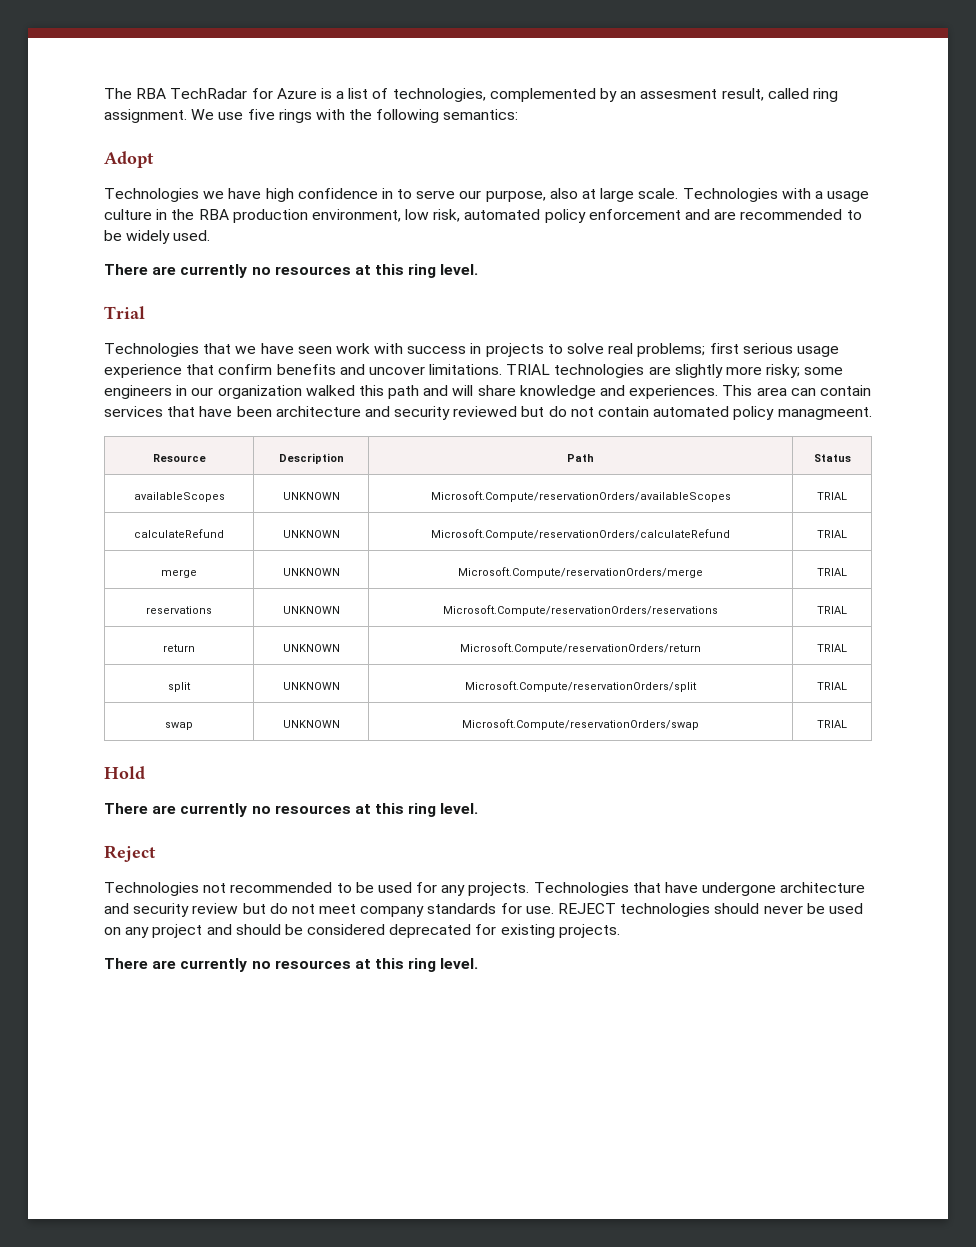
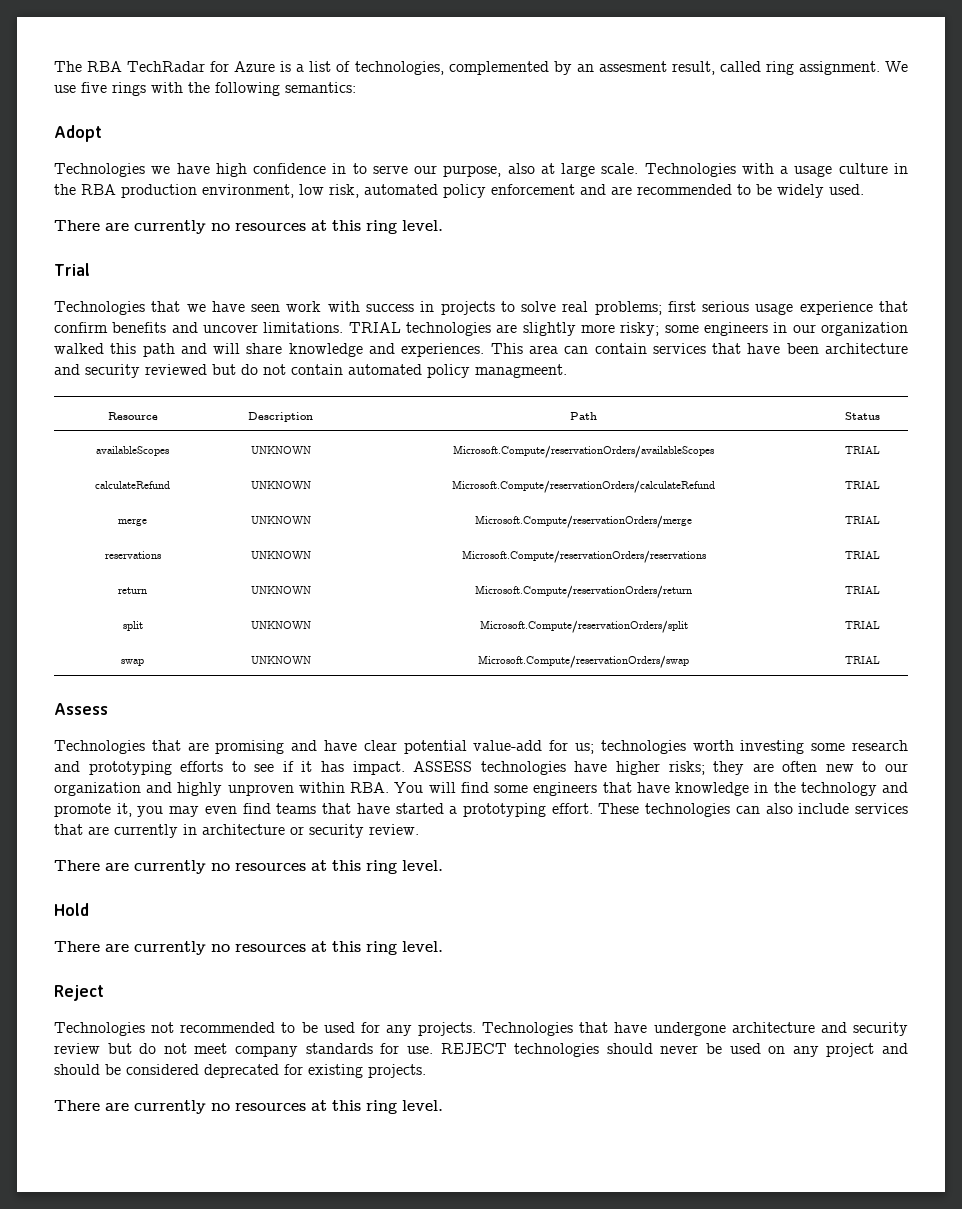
+ Assess
+ Technologies that are promising and have clear potential value-add for us; technologies worth investing some research and prototyping efforts to see if it has impact. ASSESS technologies have higher risks; they are often new to our organization and highly unproven within RBA. You will find some engineers that have knowledge in the technology and promote it, you may even find teams that have started a prototyping effort. These technologies can also include services that are currently in architecture or security review.
+ There are currently no resources at this ring level.

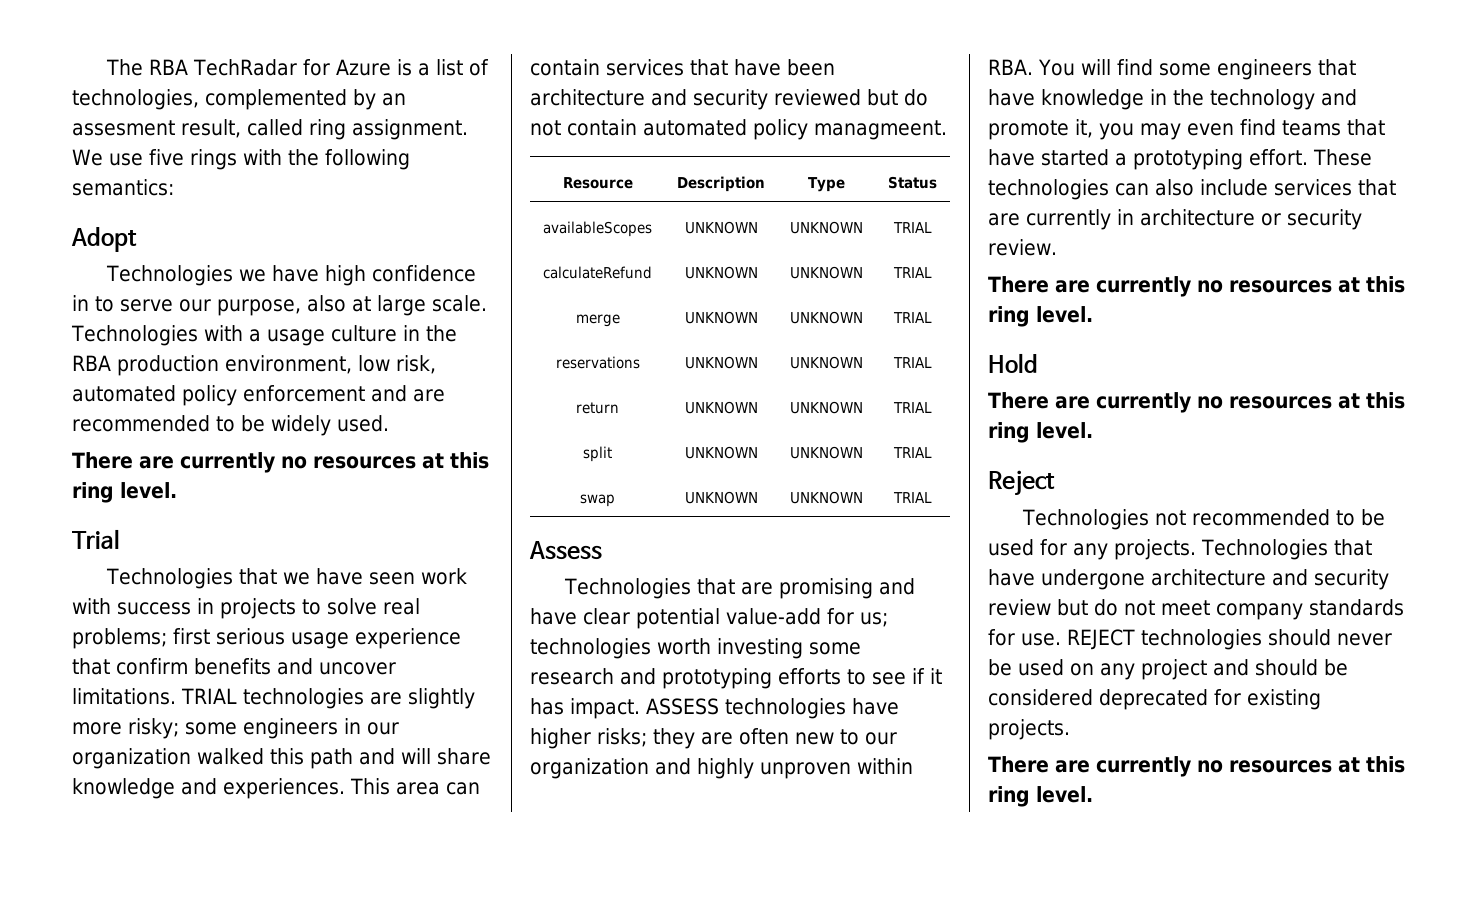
- Resource | Description | Path | Status
+ Resource | Description | Type | Status
- availableScopes | UNKNOWN | Microsoft.Compute/reservationOrders/availableScopes | TRIAL
+ availableScopes | UNKNOWN | UNKNOWN | TRIAL
- calculateRefund | UNKNOWN | Microsoft.Compute/reservationOrders/calculateRefund | TRIAL
+ calculateRefund | UNKNOWN | UNKNOWN | TRIAL
- merge | UNKNOWN | Microsoft.Compute/reservationOrders/merge | TRIAL
+ merge | UNKNOWN | UNKNOWN | TRIAL
- reservations | UNKNOWN | Microsoft.Compute/reservationOrders/reservations | TRIAL
+ reservations | UNKNOWN | UNKNOWN | TRIAL
- return | UNKNOWN | Microsoft.Compute/reservationOrders/return | TRIAL
+ return | UNKNOWN | UNKNOWN | TRIAL
- split | UNKNOWN | Microsoft.Compute/reservationOrders/split | TRIAL
+ split | UNKNOWN | UNKNOWN | TRIAL
- swap | UNKNOWN | Microsoft.Compute/reservationOrders/swap | TRIAL
+ swap | UNKNOWN | UNKNOWN | TRIAL

